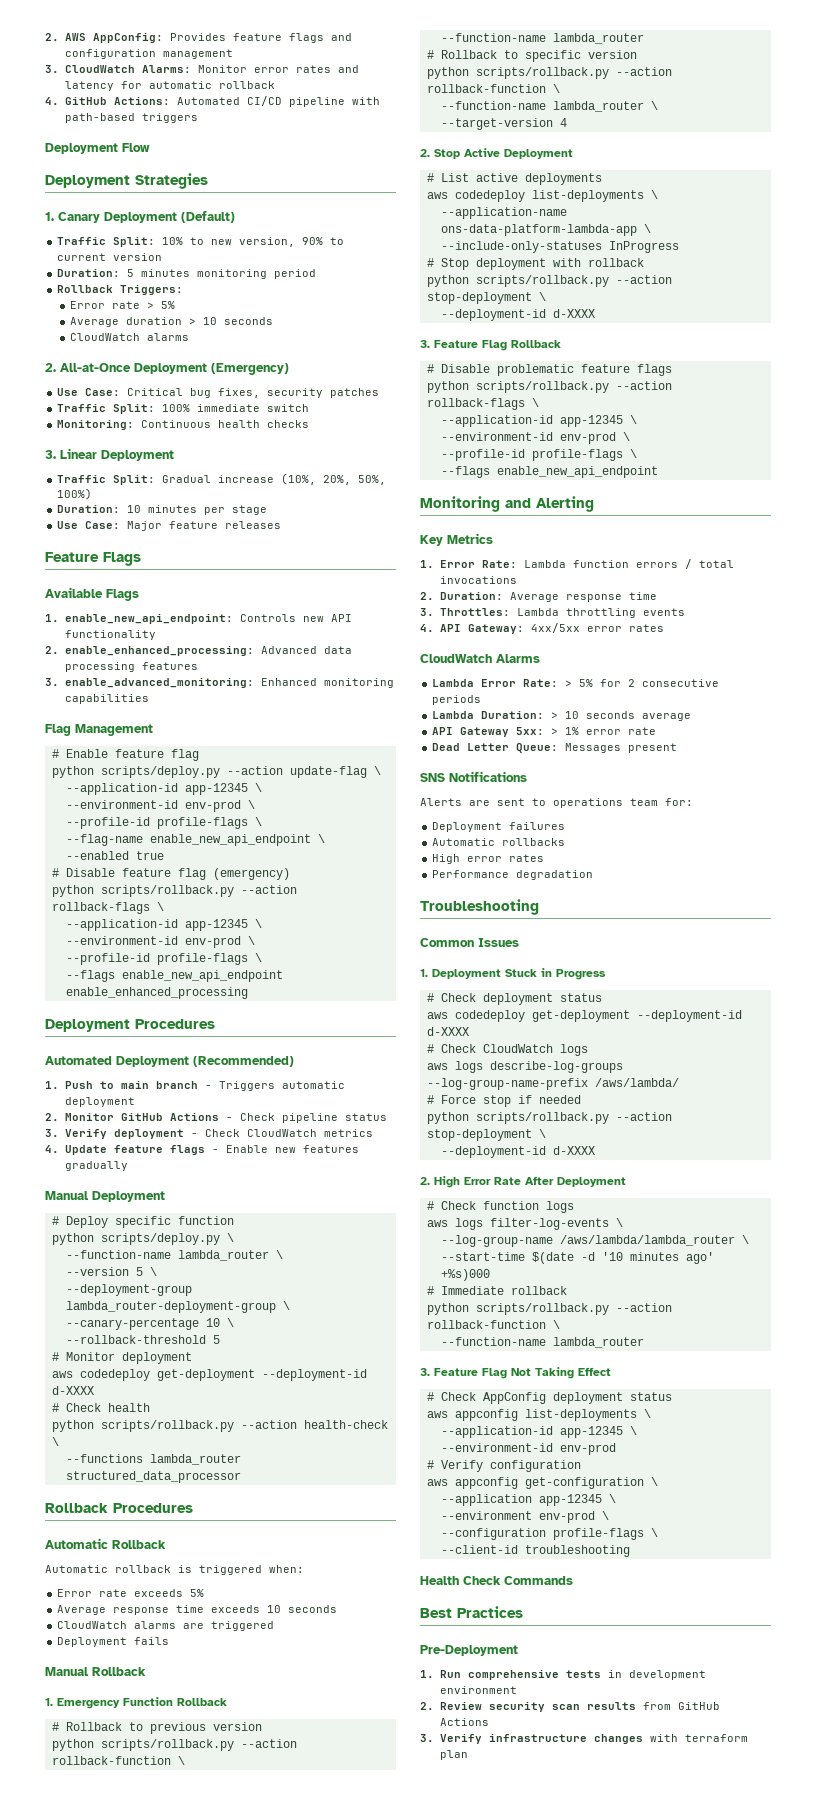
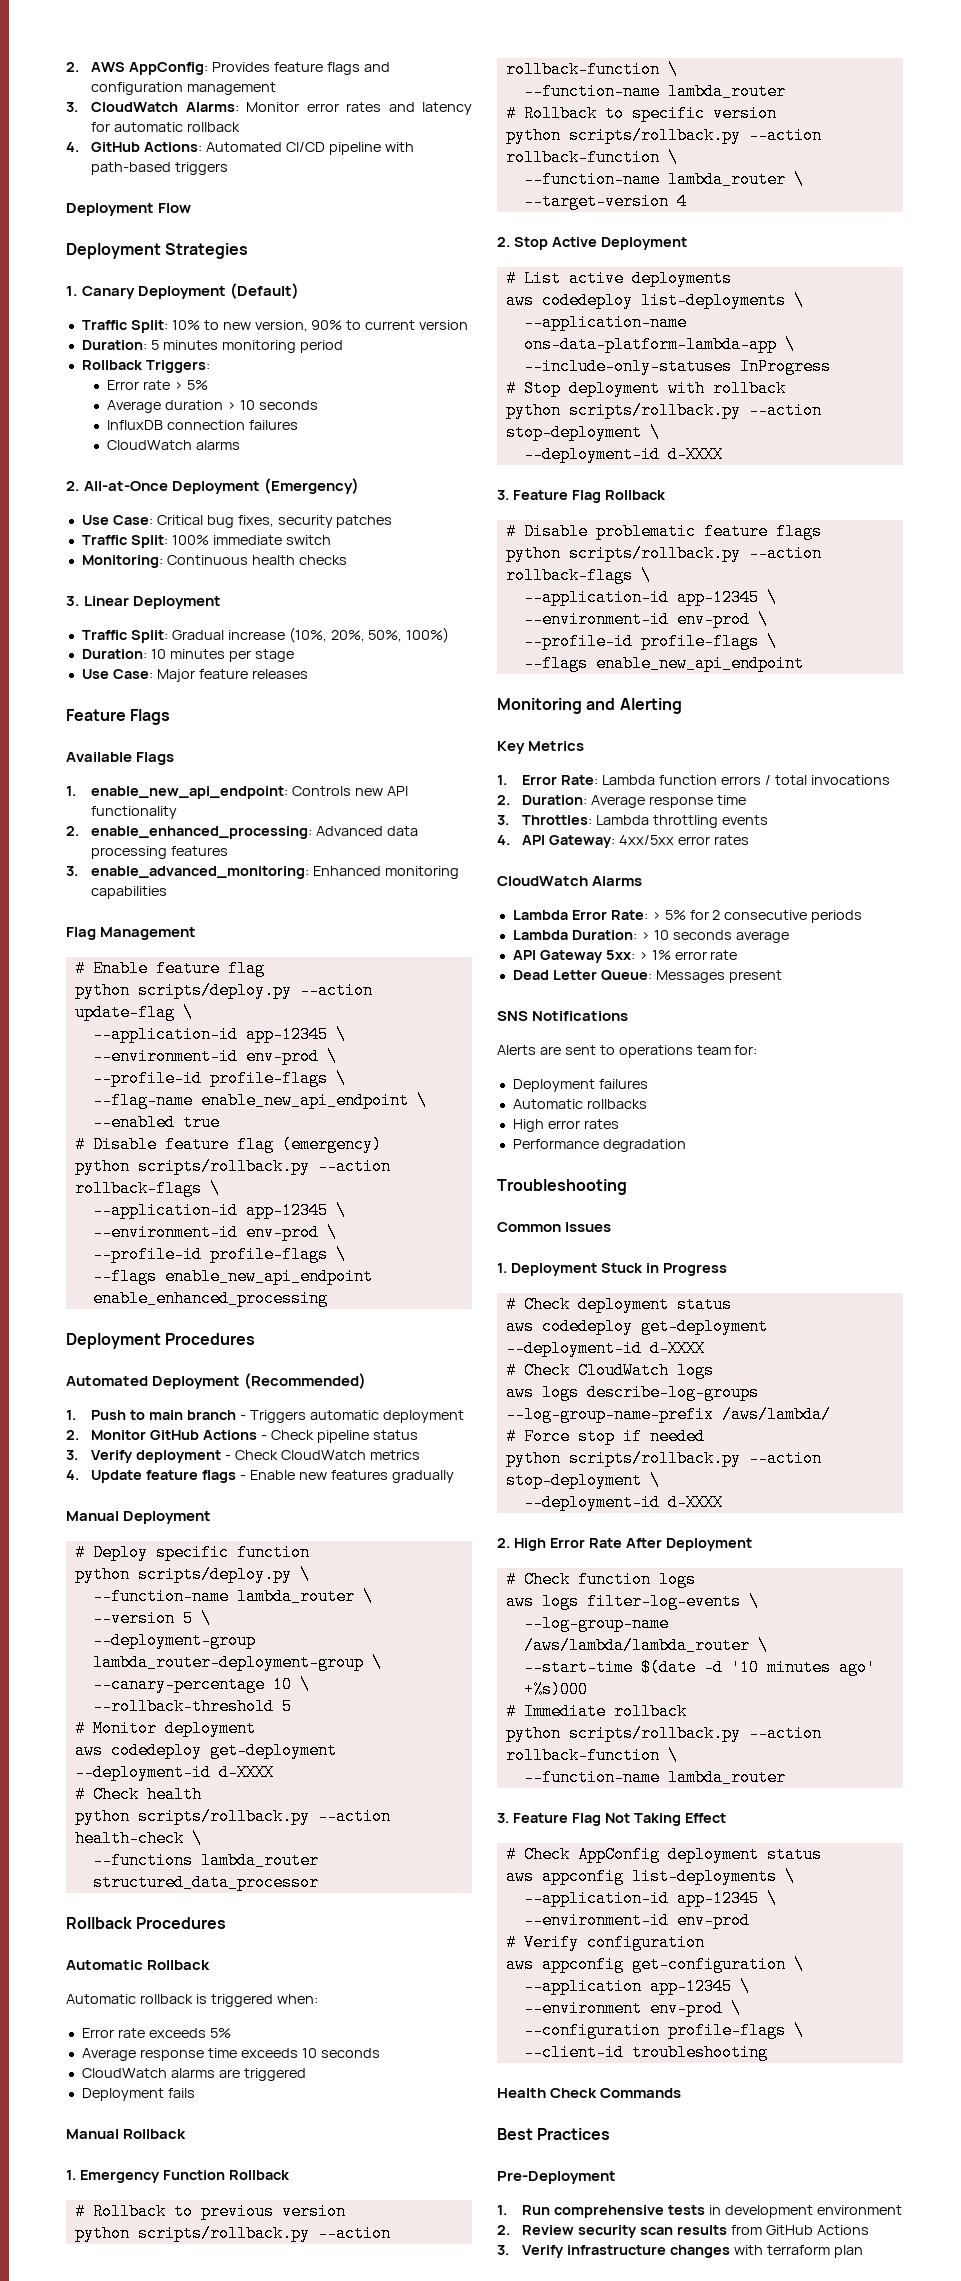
+ InfluxDB connection failures

